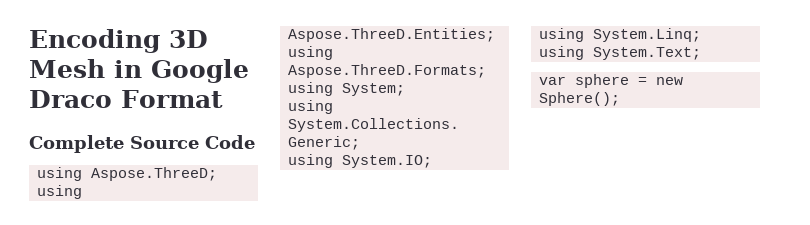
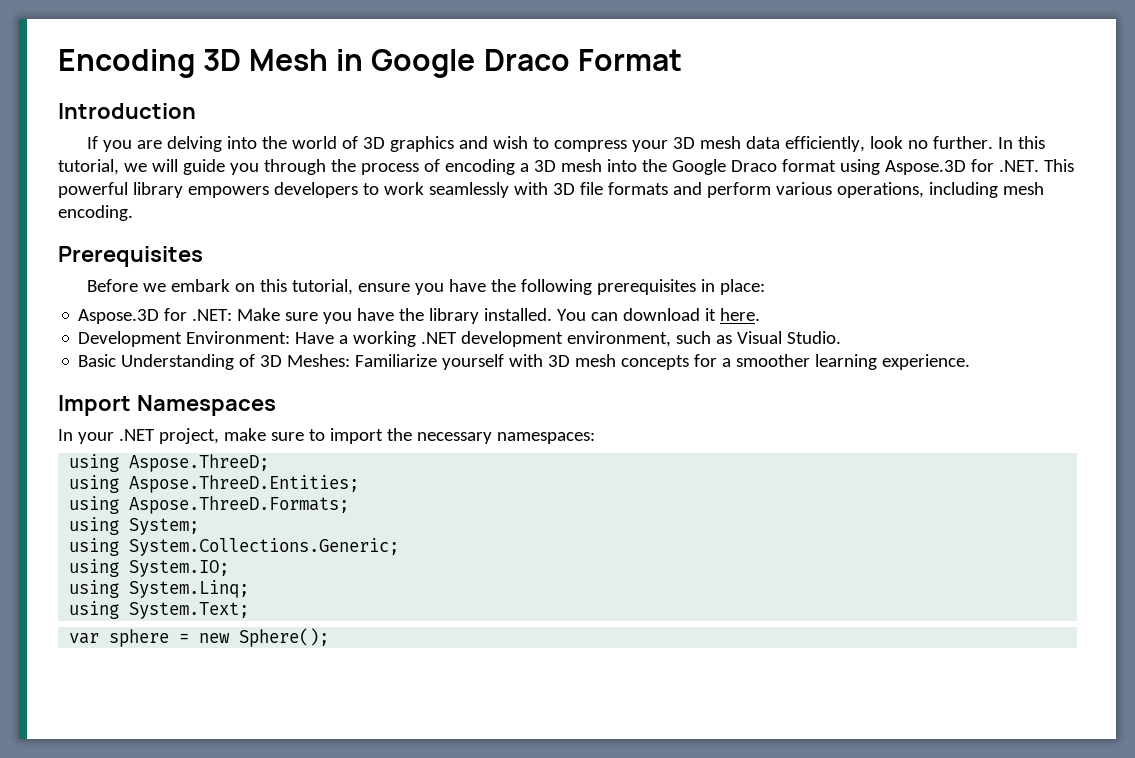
- Complete Source Code
+ Introduction
+ If you are delving into the world of 3D graphics and wish to compress your 3D mesh data efficiently, look no further. In this tutorial, we will guide you through the process of encoding a 3D mesh into the Google Draco format using Aspose.3D for .NET. This powerful library empowers developers to work seamlessly with 3D file formats and perform various operations, including mesh encoding.
+ Prerequisites
+ Before we embark on this tutorial, ensure you have the following prerequisites in place:
+ Aspose.3D for .NET: Make sure you have the library installed. You can download it here.
+ Development Environment: Have a working .NET development environment, such as Visual Studio.
+ Basic Understanding of 3D Meshes: Familiarize yourself with 3D mesh concepts for a smoother learning experience.
+ Import Namespaces
+ In your .NET project, make sure to import the necessary namespaces:

